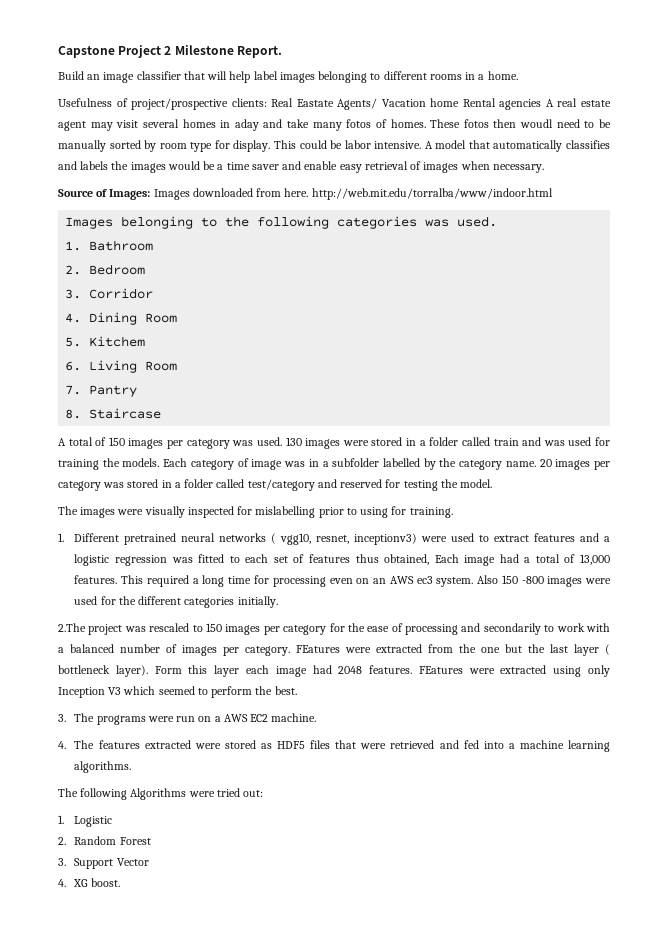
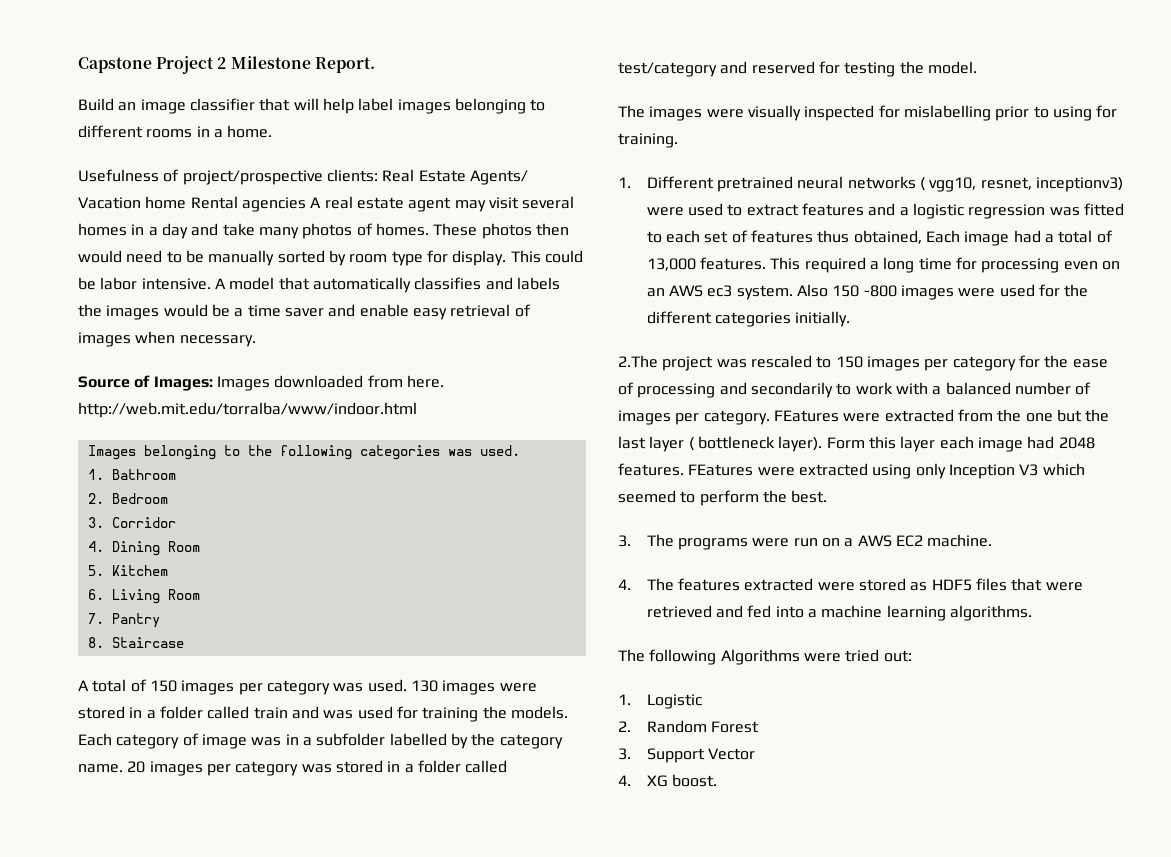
- Usefulness of project/prospective clients: Real Eastate Agents/ Vacation home Rental agencies A real estate agent may visit several homes in aday and take many fotos of homes.
+ Usefulness of project/prospective clients: Real Estate Agents/ Vacation home Rental agencies A real estate agent may visit several homes in a day and take many photos of homes.
- These fotos then woudl need to be manually sorted by room type for display.
+ These photos then would need to be manually sorted by room type for display.

